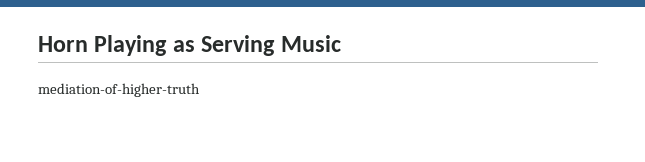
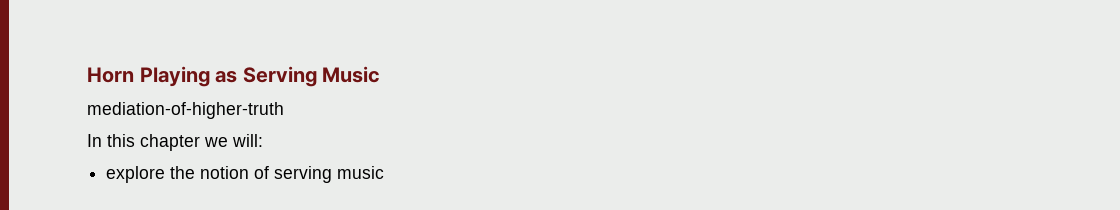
+ In this chapter we will:
+ explore the notion of serving music

